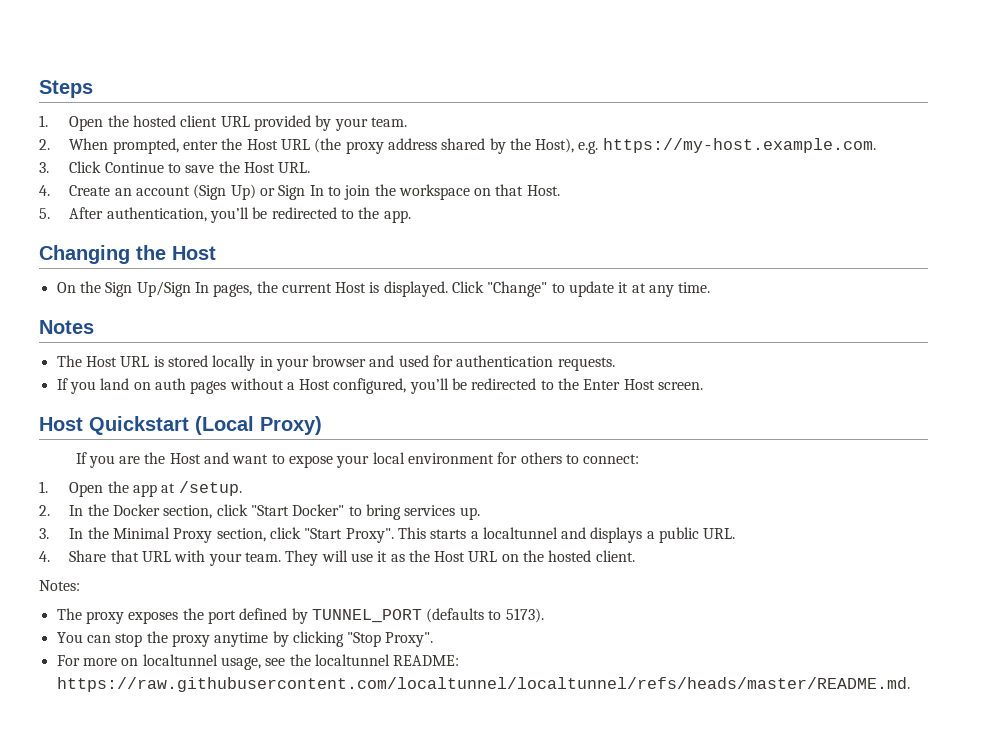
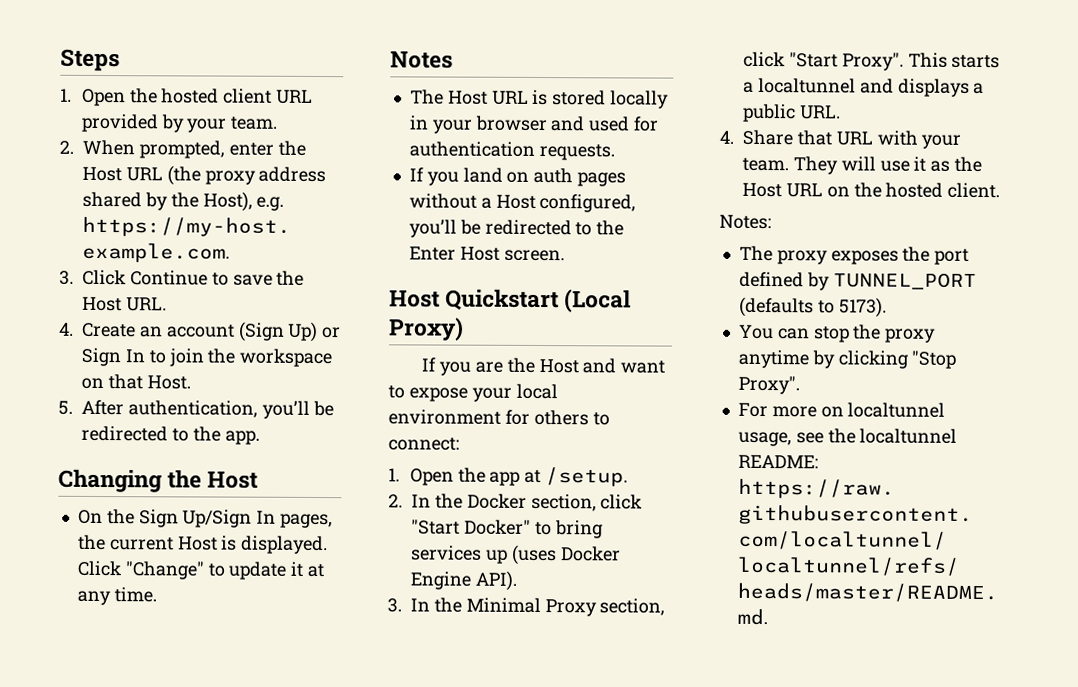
- 2. In the Docker section, click "Start Docker" to bring services up.
+ 2. In the Docker section, click "Start Docker" to bring services up (uses Docker Engine API).

